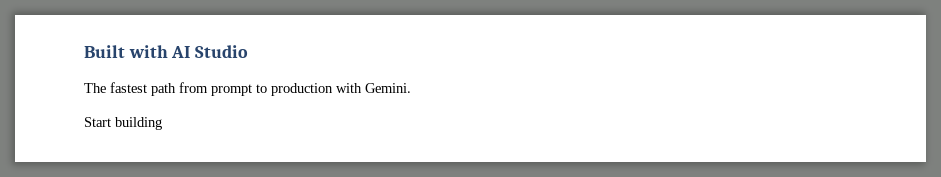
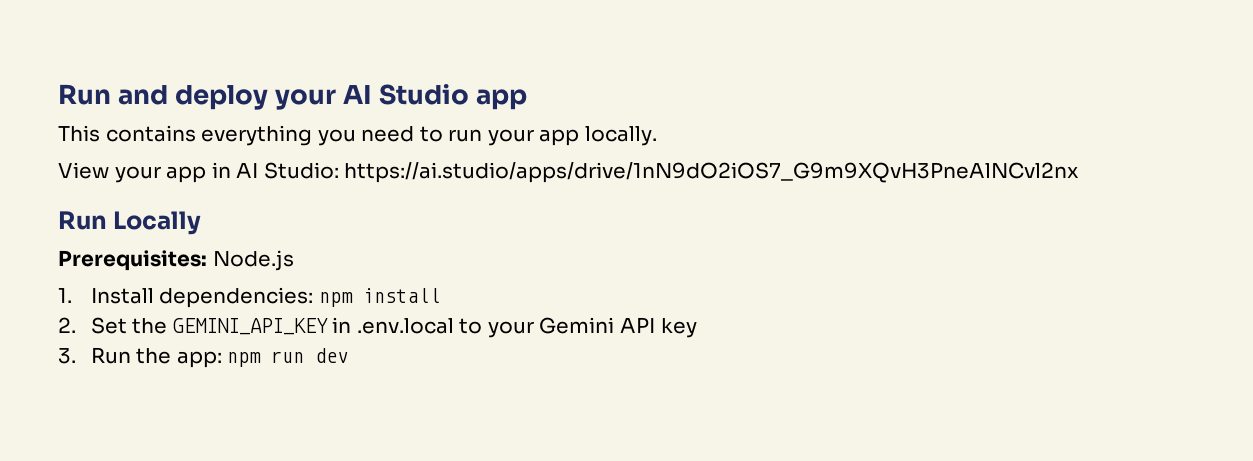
- Built with AI Studio
- The fastest path from prompt to production with Gemini.
- Start building
+ Run and deploy your AI Studio app
+ This contains everything you need to run your app locally.
+ View your app in AI Studio: https://ai.studio/apps/drive/1nN9dO2iOS7_G9m9XQvH3PneAlNCvl2nx
+ Run Locally
+ Prerequisites: Node.js
+ 1. Install dependencies: npm install
+ 2. Set the GEMINI_API_KEY in .env.local to your Gemini API key
+ 3. Run the app: npm run dev

